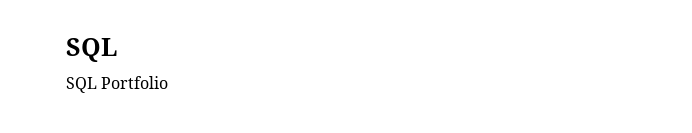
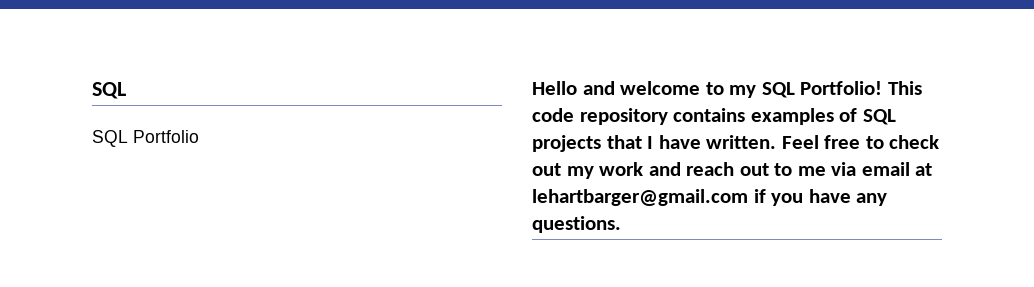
+ Hello and welcome to my SQL Portfolio! This code repository contains examples of SQL projects that I have written. Feel free to check out my work and reach out to me via email at lehartbarger@gmail.com if you have any questions.

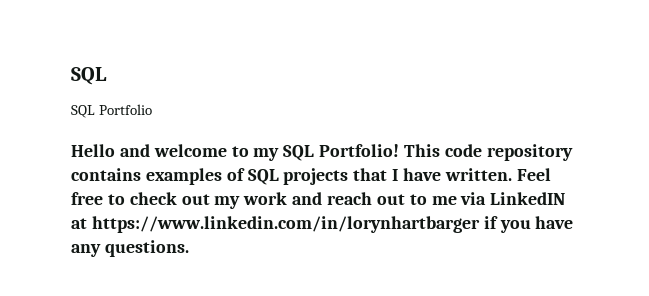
- Feel free to check out my work and reach out to me via email at lehartbarger@gmail.com if you have any questions.
+ Feel free to check out my work and reach out to me via LinkedIN at https://www.linkedin.com/in/lorynhartbarger if you have any questions.

